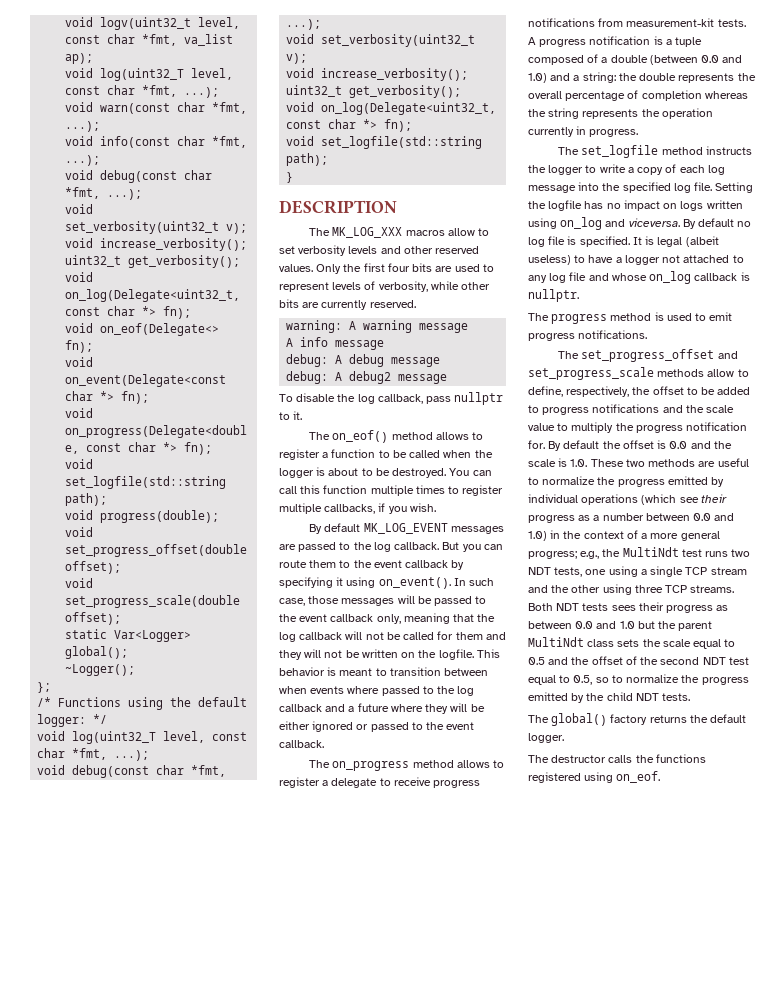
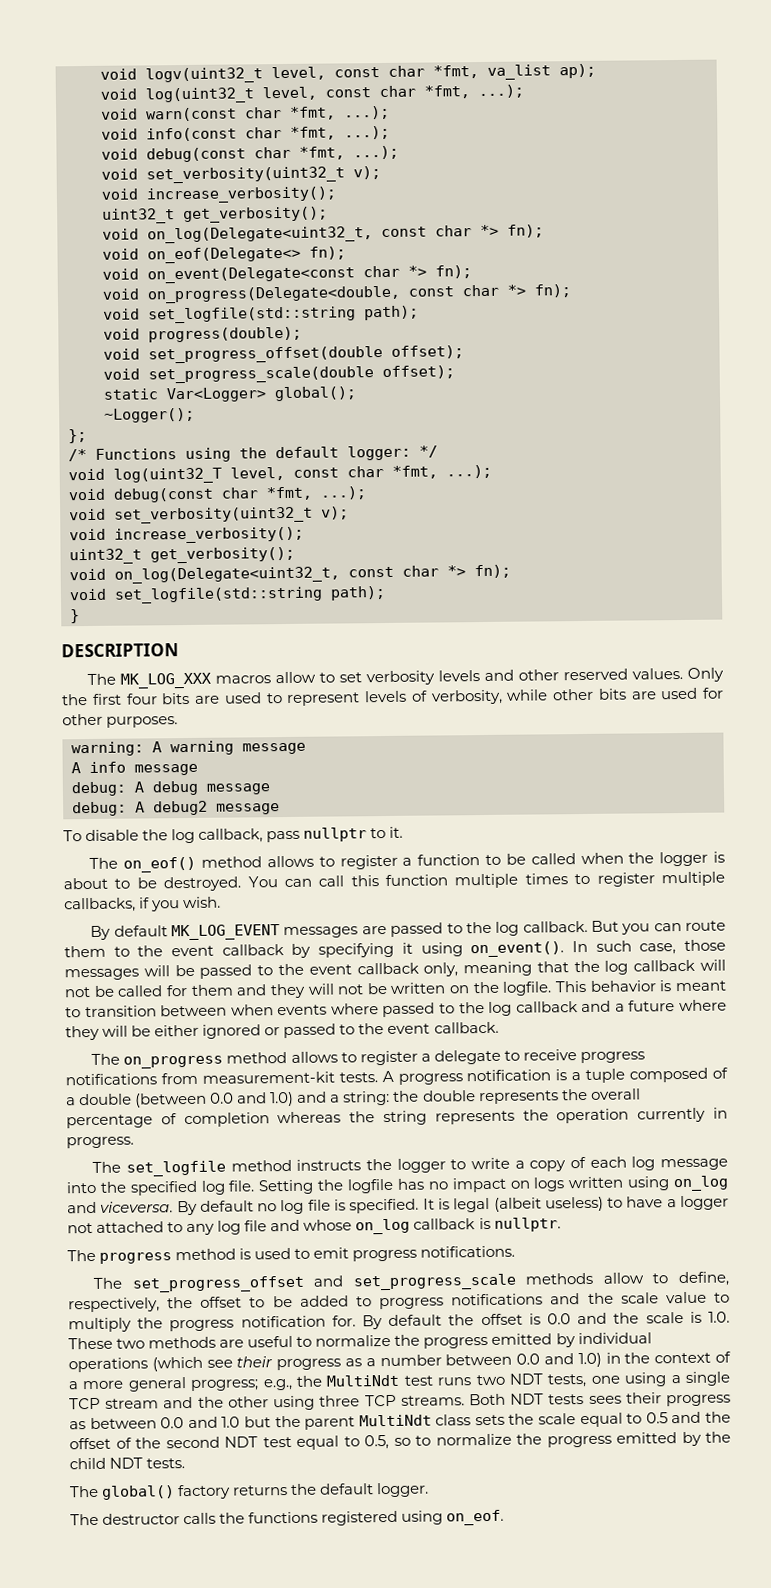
  void logv(uint32_t level, const char *fmt, va_list ap);
- void log(uint32_T level, const char *fmt, ...);
+ void log(uint32_t level, const char *fmt, ...);
- Only the first four bits are used to represent levels of verbosity, while other bits are currently reserved.
+ Only the first four bits are used to represent levels of verbosity, while other bits are used for other purposes.

